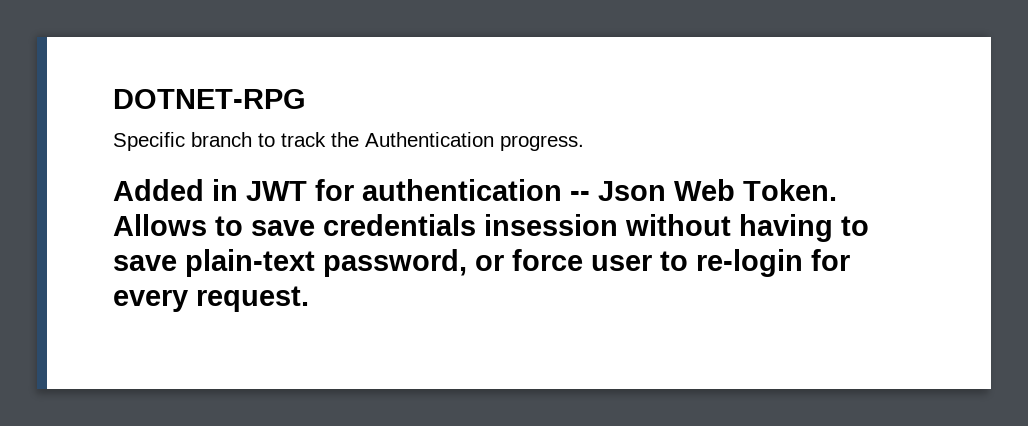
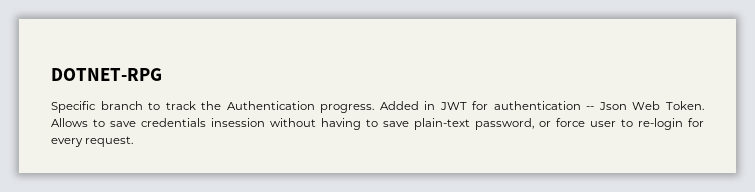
- Specific branch to track the Authentication progress.
- Added in JWT for authentication -- Json Web Token.
+ Specific branch to track the Authentication progress. Added in JWT for authentication -- Json Web Token.

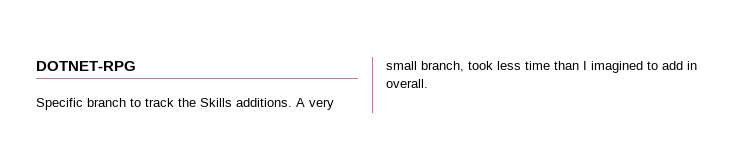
- Specific branch to track the Authentication progress. Added in JWT for authentication -- Json Web Token. Allows to save credentials insession without having to save plain-text password, or force user to re-login for every request.
+ Specific branch to track the Skills additions. A very small branch, took less time than I imagined to add in overall.

